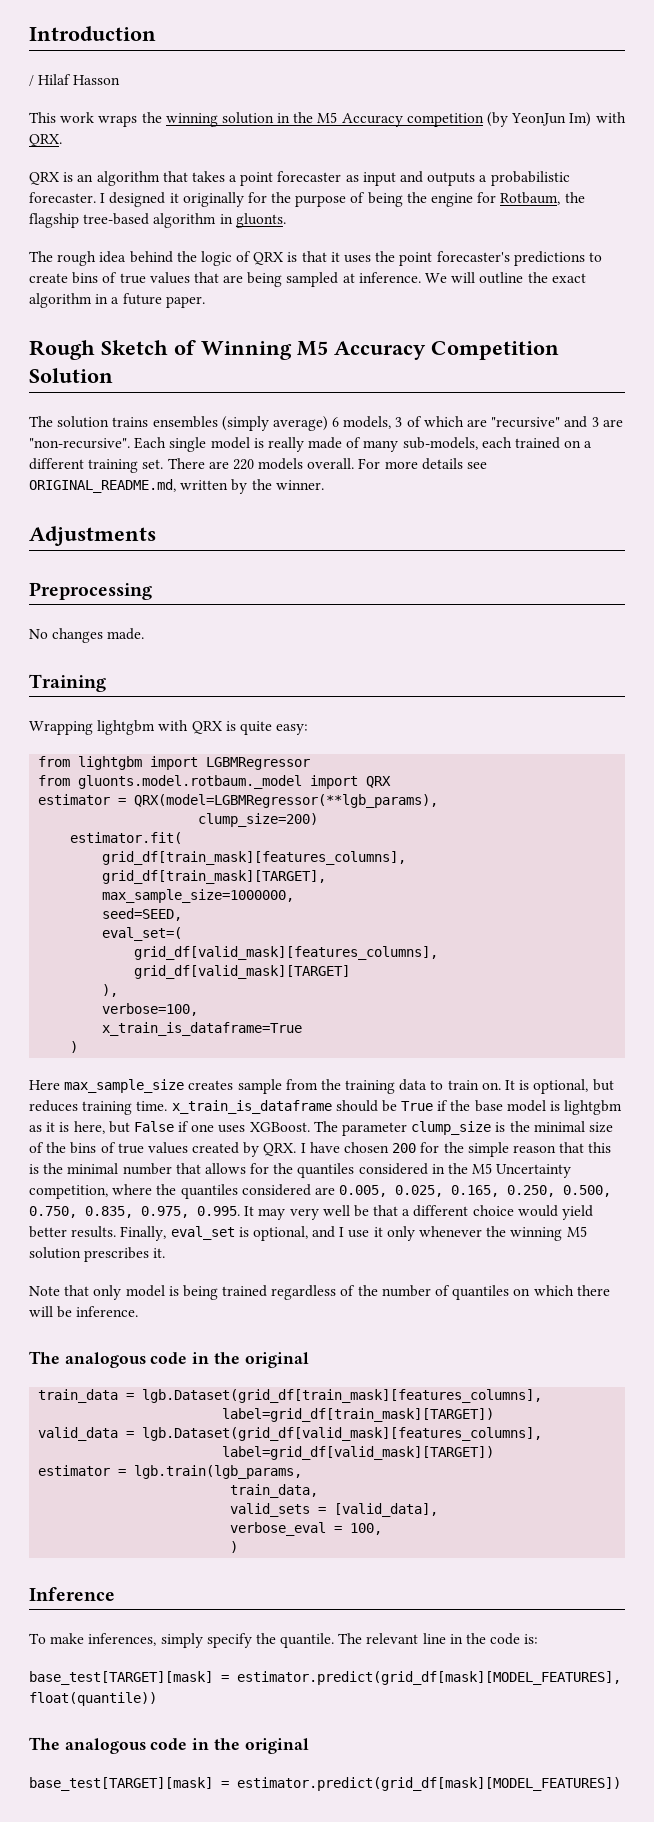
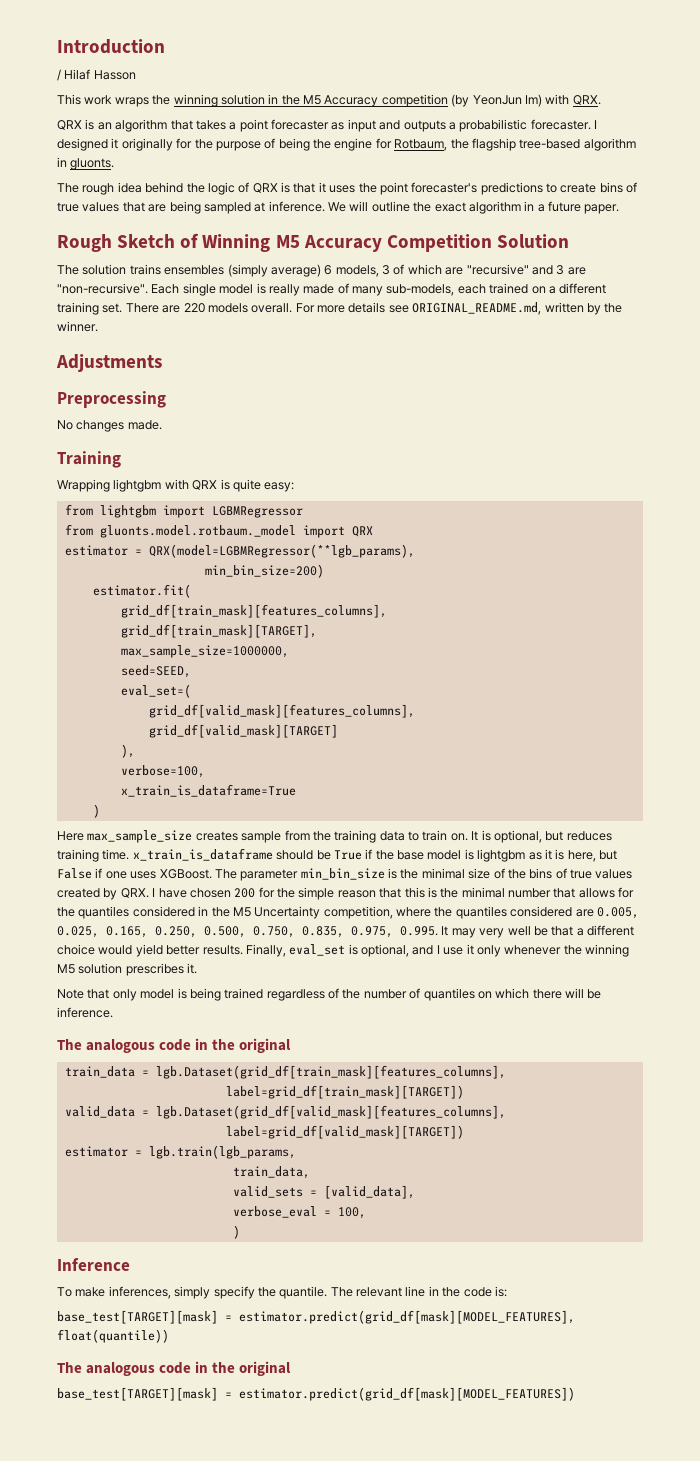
- clump_size=200)
+ min_bin_size=200)
- The parameter clump_size is the minimal size of the bins of true values created by QRX. I have chosen 200 for the simple reason that this is the minimal number that allows for the quantiles considered in the M5 Uncertainty competition, where the quantiles considered are 0.005, 0.025, 0.165, 0.250, 0.500, 0.750, 0.835, 0.975, 0.995. It may very well be that a different choice would yield better results.
+ The parameter min_bin_size is the minimal size of the bins of true values created by QRX. I have chosen 200 for the simple reason that this is the minimal number that allows for the quantiles considered in the M5 Uncertainty competition, where the quantiles considered are 0.005, 0.025, 0.165, 0.250, 0.500, 0.750, 0.835, 0.975, 0.995. It may very well be that a different choice would yield better results.

